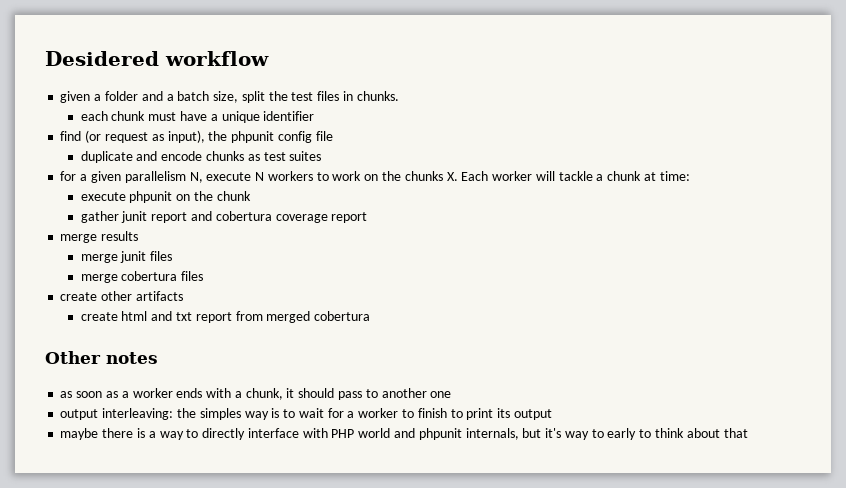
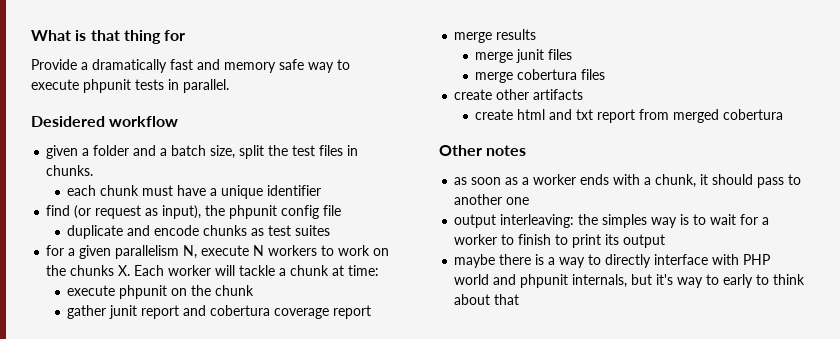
+ What is that thing for
+ Provide a dramatically fast and memory safe way to execute phpunit tests in parallel.

